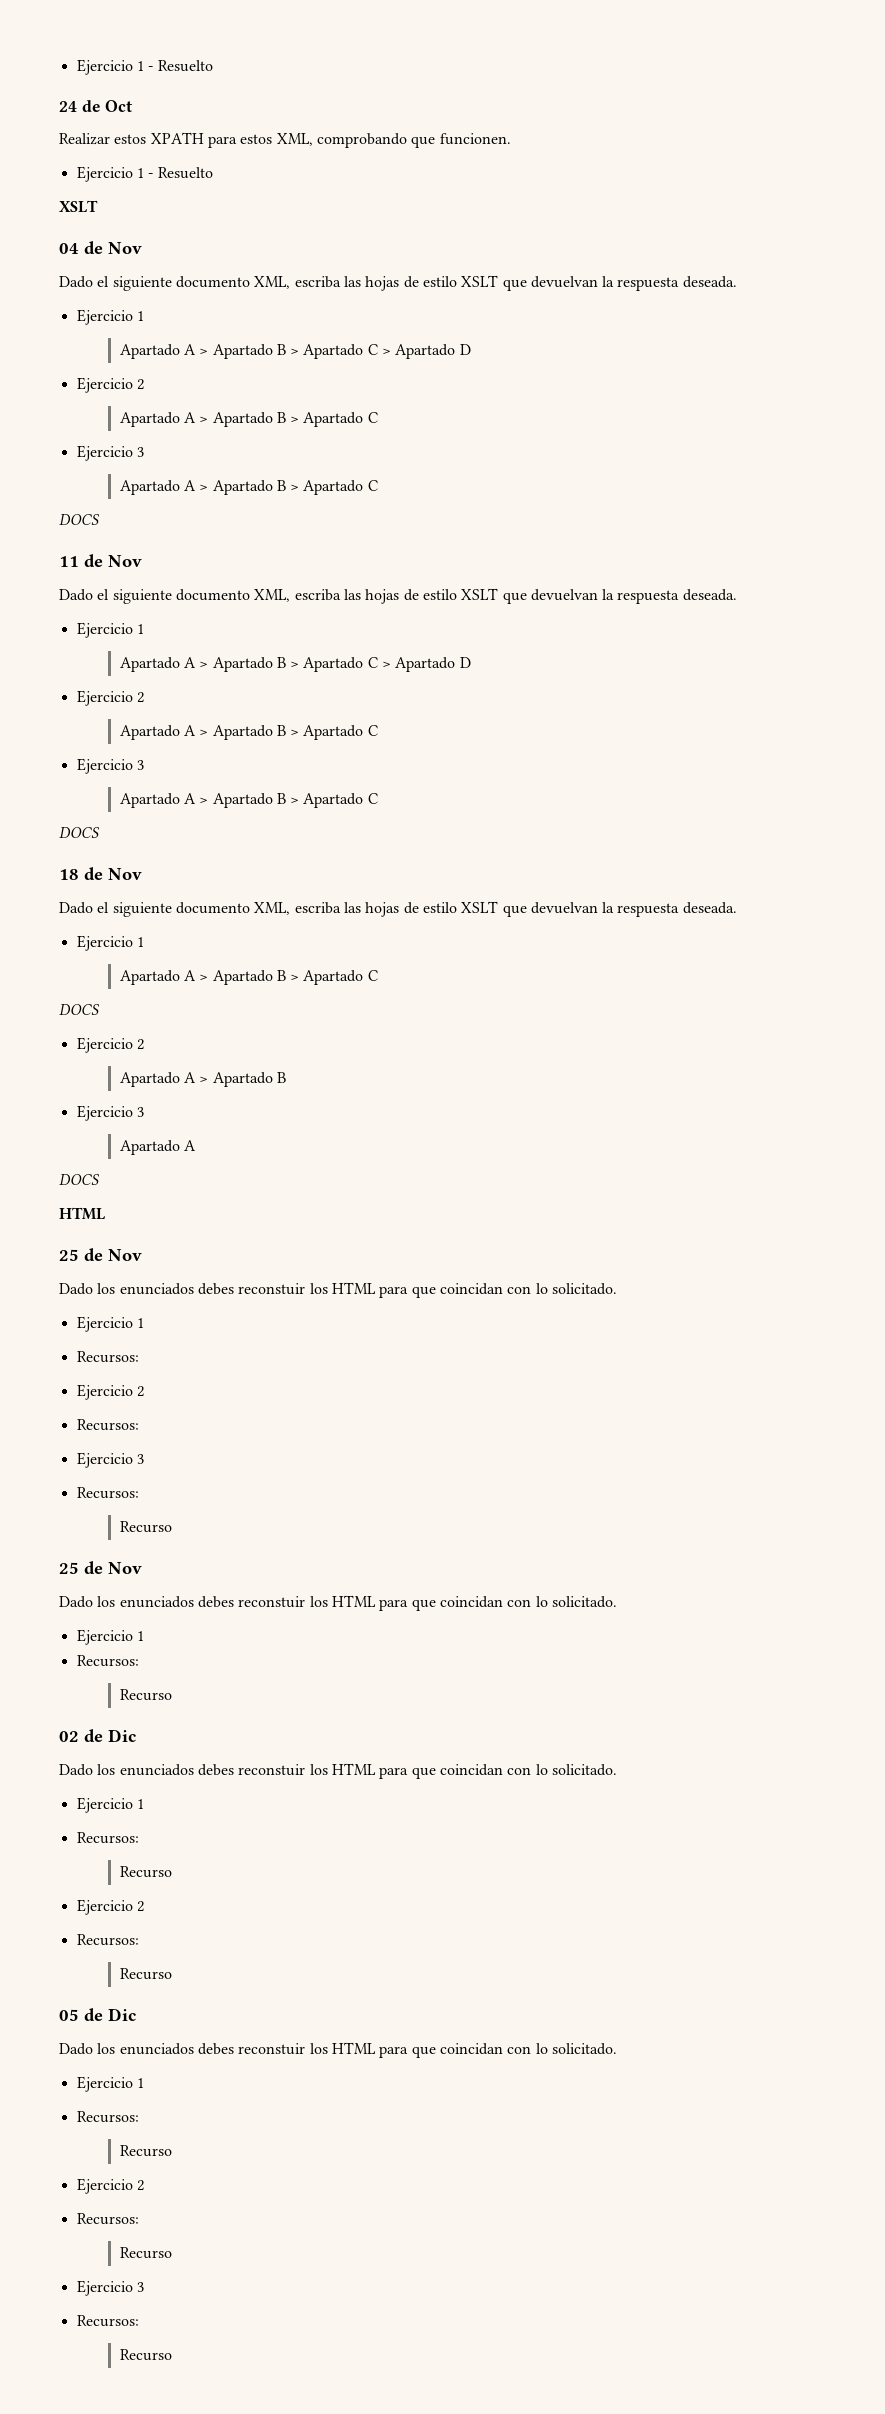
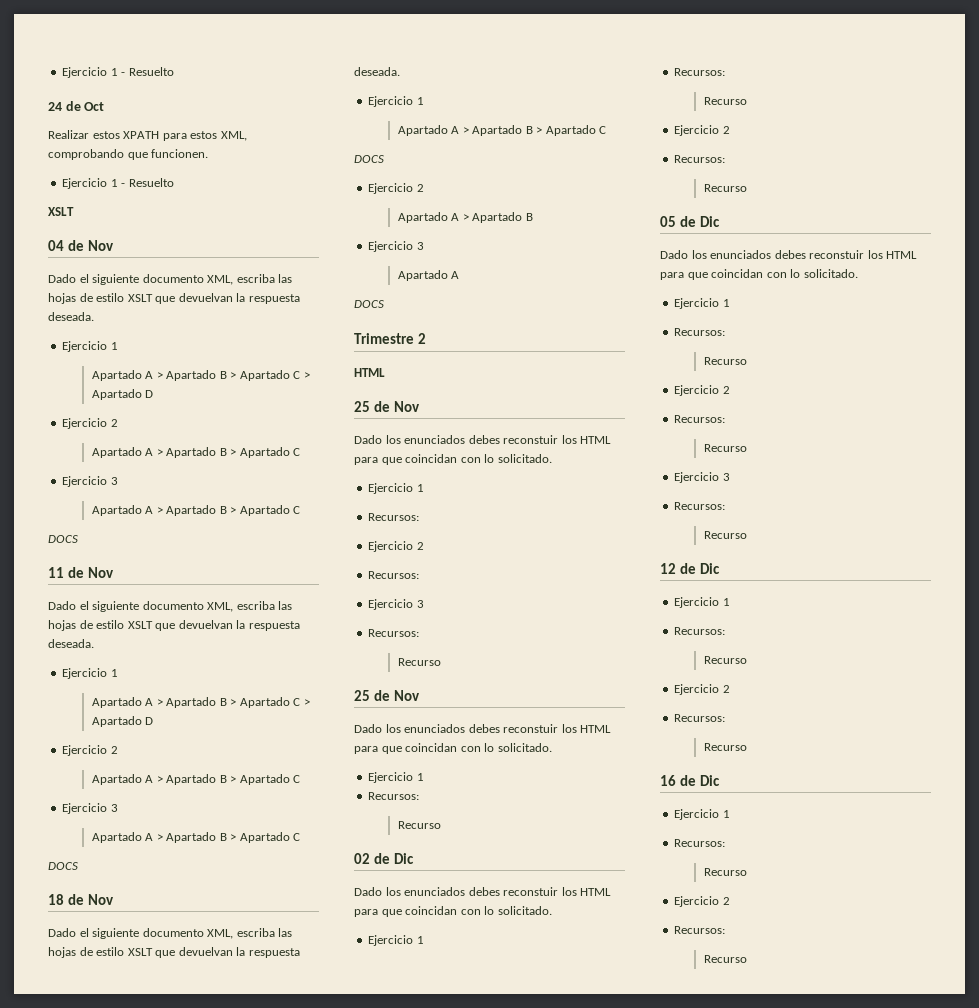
+ Trimestre 2
+ 12 de Dic
+ Ejercicio 1
+ Recursos:
+ Recurso
+ Ejercicio 2
+ Recursos:
+ Recurso
+ 16 de Dic
+ Ejercicio 1
+ Recursos:
+ Recurso
+ Ejercicio 2
+ Recursos:
+ Recurso

